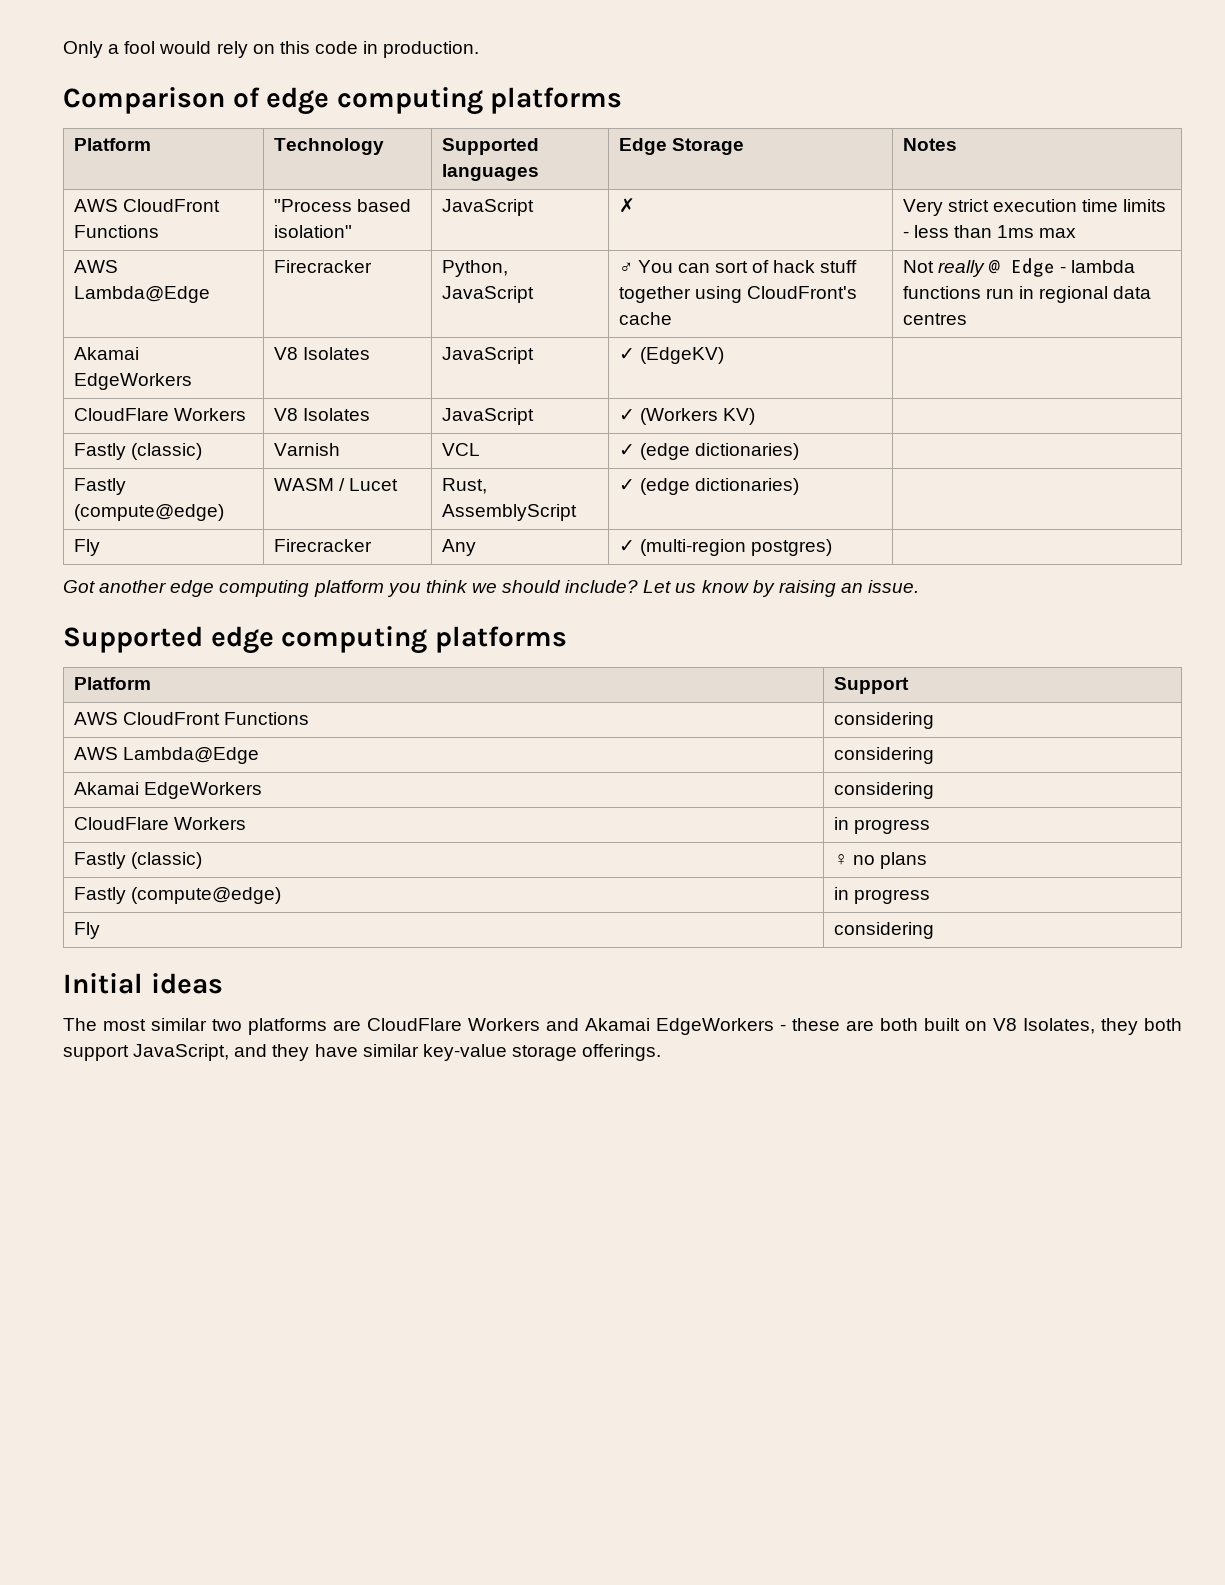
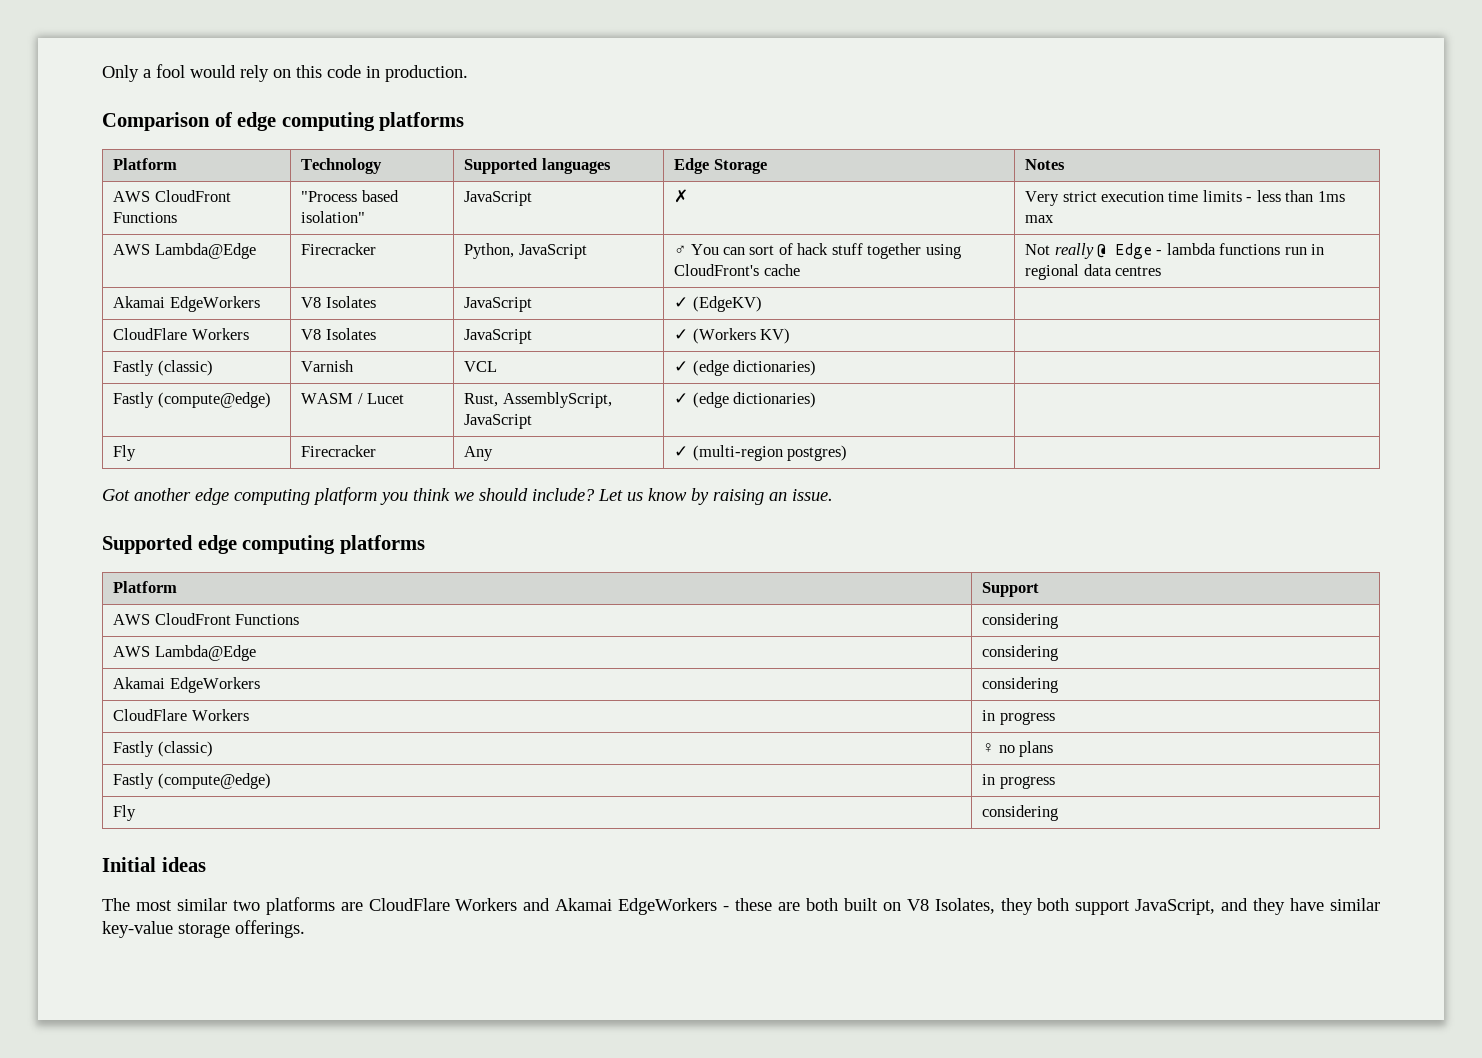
- Fastly (compute@edge) | WASM / Lucet | Rust, AssemblyScript | ✓ (edge dictionaries) |
+ Fastly (compute@edge) | WASM / Lucet | Rust, AssemblyScript, JavaScript | ✓ (edge dictionaries) |

